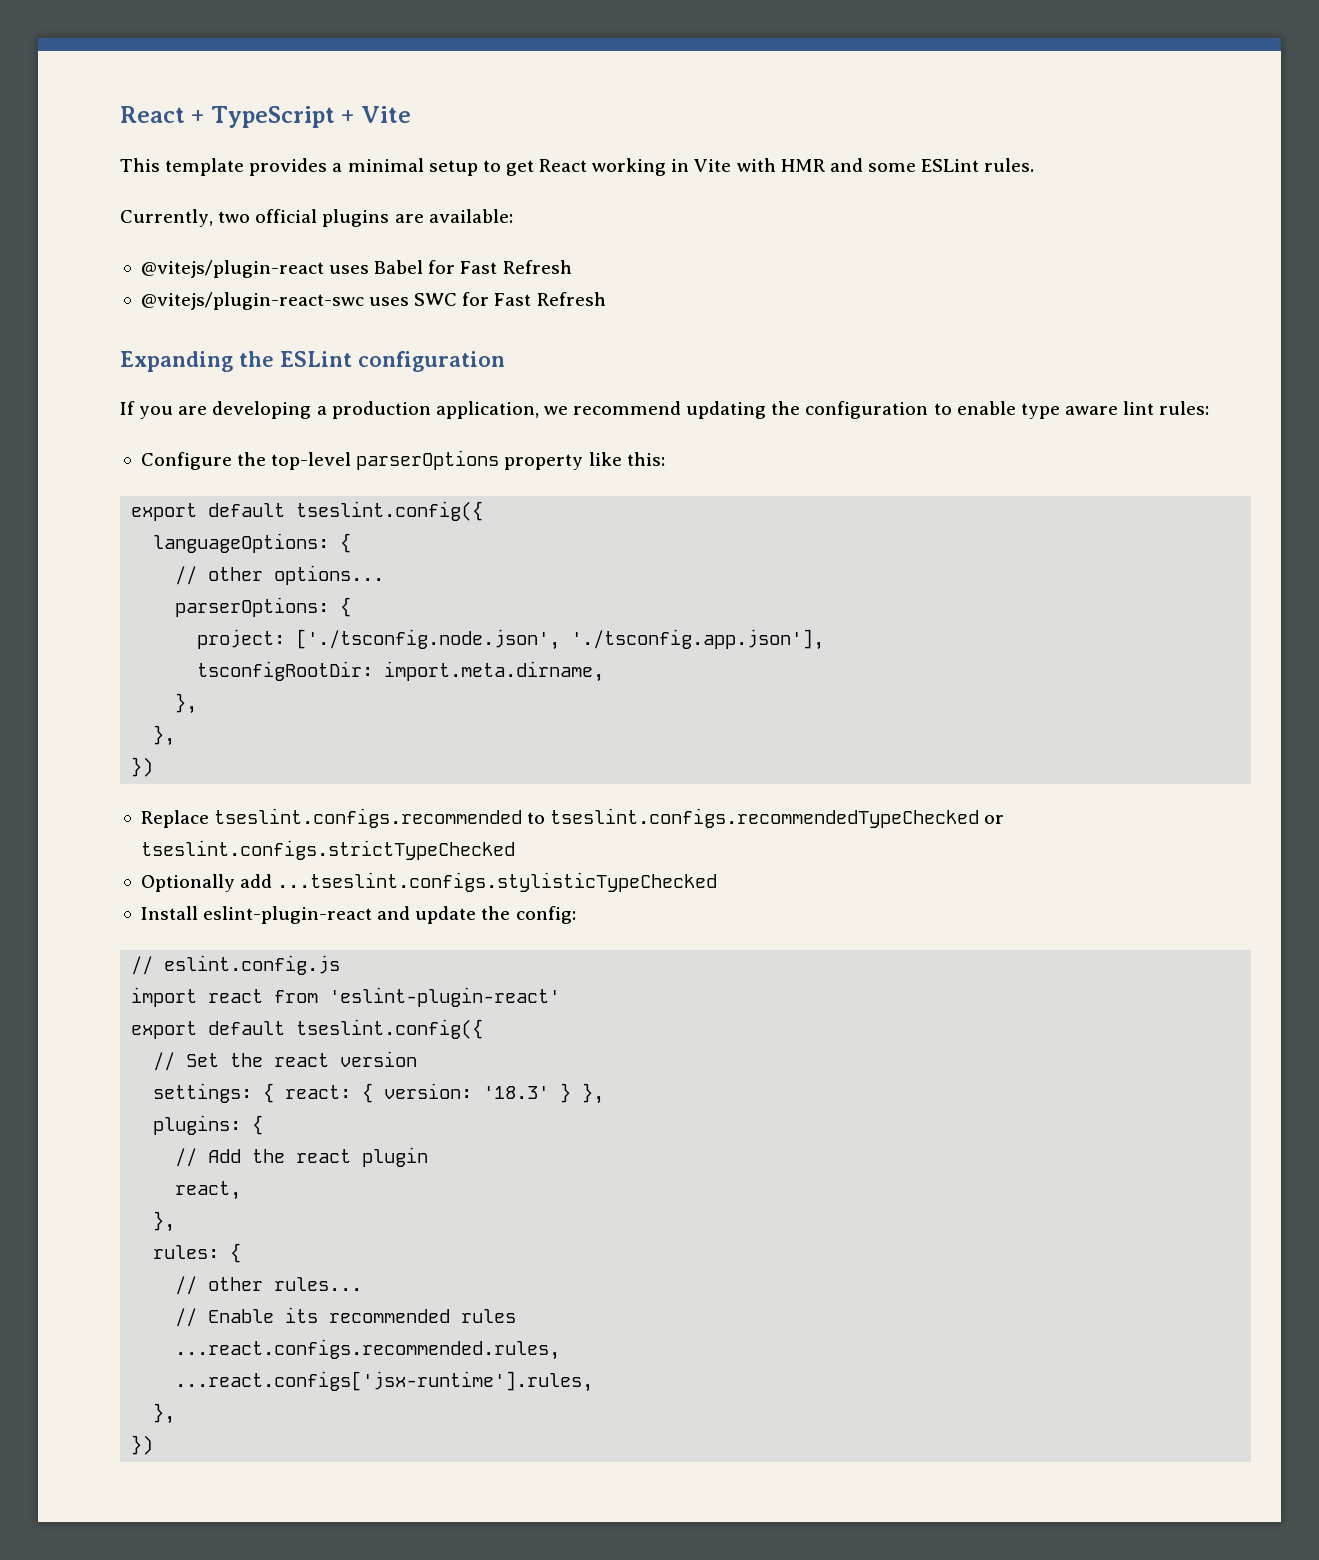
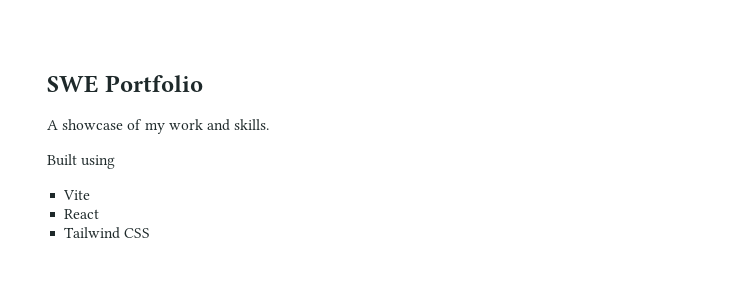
- React + TypeScript + Vite
- This template provides a minimal setup to get React working in Vite with HMR and some ESLint rules.
- Currently, two official plugins are available:
- @vitejs/plugin-react uses Babel for Fast Refresh
- @vitejs/plugin-react-swc uses SWC for Fast Refresh
- Expanding the ESLint configuration
- If you are developing a production application, we recommend updating the configuration to enable type aware lint rules:
- Configure the top-level parserOptions property like this:
- export default tseslint.config({
- languageOptions: {
- // other options...
- parserOptions: {
- project: ['./tsconfig.node.json', './tsconfig.app.json'],
- tsconfigRootDir: import.meta.dirname,
- },
- },
- })
- Replace tseslint.configs.recommended to tseslint.configs.recommendedTypeChecked or tseslint.configs.strictTypeChecked
- Optionally add ...tseslint.configs.stylisticTypeChecked
- Install eslint-plugin-react and update the config:
- // eslint.config.js
- import react from 'eslint-plugin-react'
- export default tseslint.config({
- // Set the react version
- settings: { react: { version: '18.3' } },
- plugins: {
- // Add the react plugin
- react,
- },
- rules: {
- // other rules...
- // Enable its recommended rules
- ...react.configs.recommended.rules,
- ...react.configs['jsx-runtime'].rules,
- },
- })
+ SWE Portfolio
+ A showcase of my work and skills.
+ Built using
+ Vite
+ React
+ Tailwind CSS

